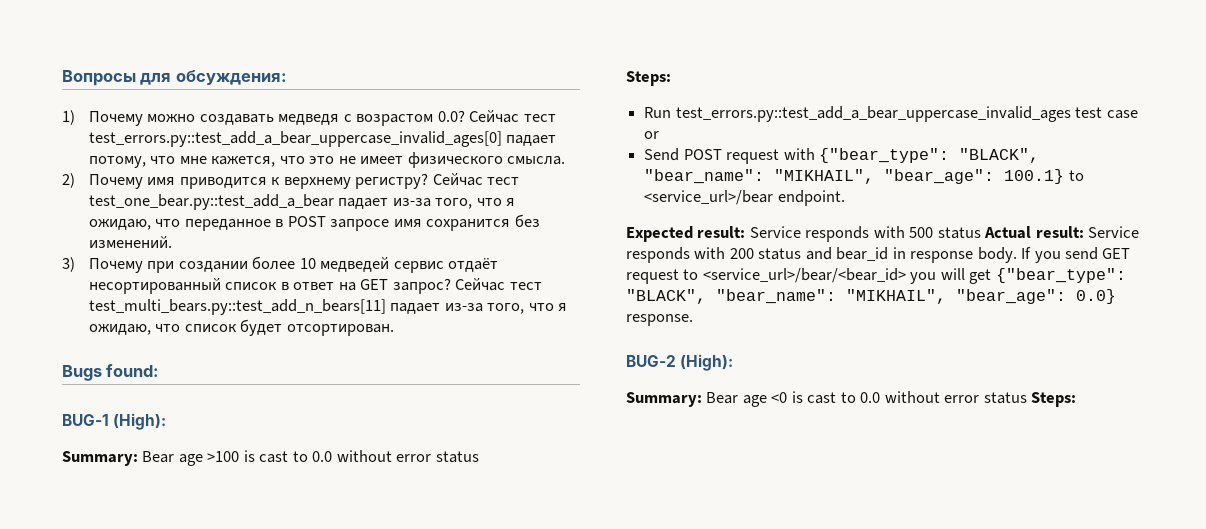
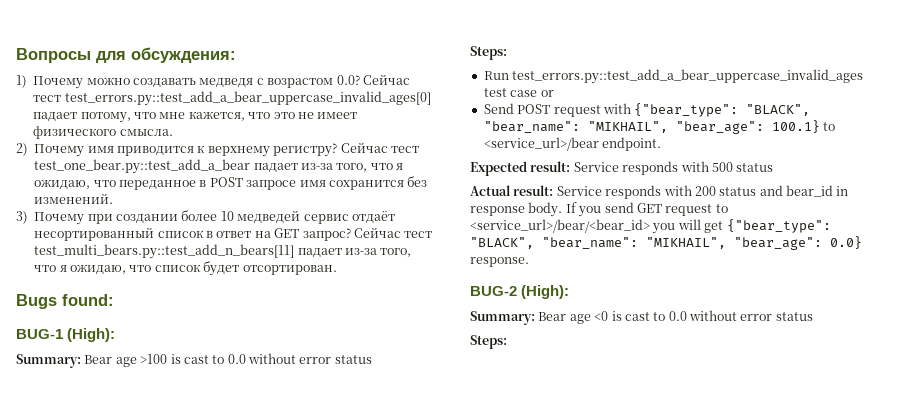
- Expected result: Service responds with 500 status Actual result: Service responds with 200 status and bear_id in response body.
+ Expected result: Service responds with 500 status
+ Actual result: Service responds with 200 status and bear_id in response body.
- Summary: Bear age <0 is cast to 0.0 without error status Steps:
+ Summary: Bear age <0 is cast to 0.0 without error status
+ Steps:

